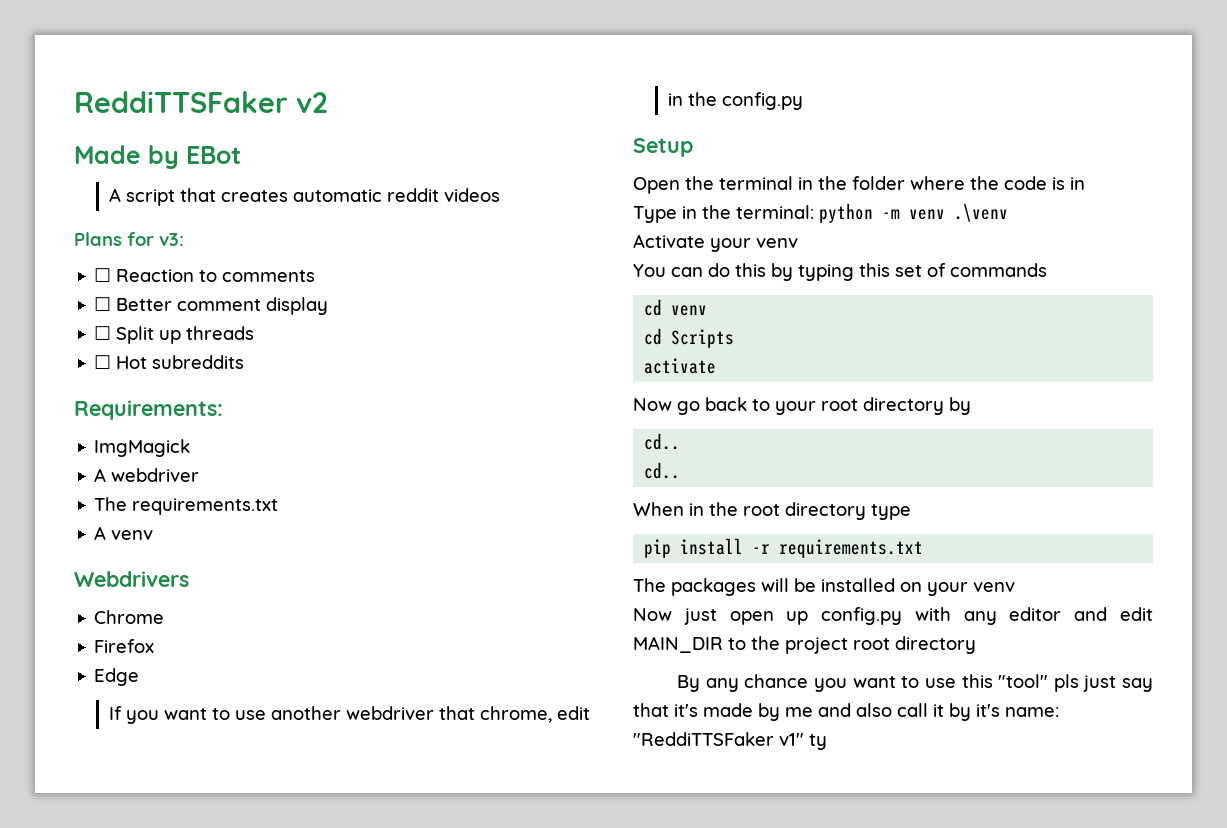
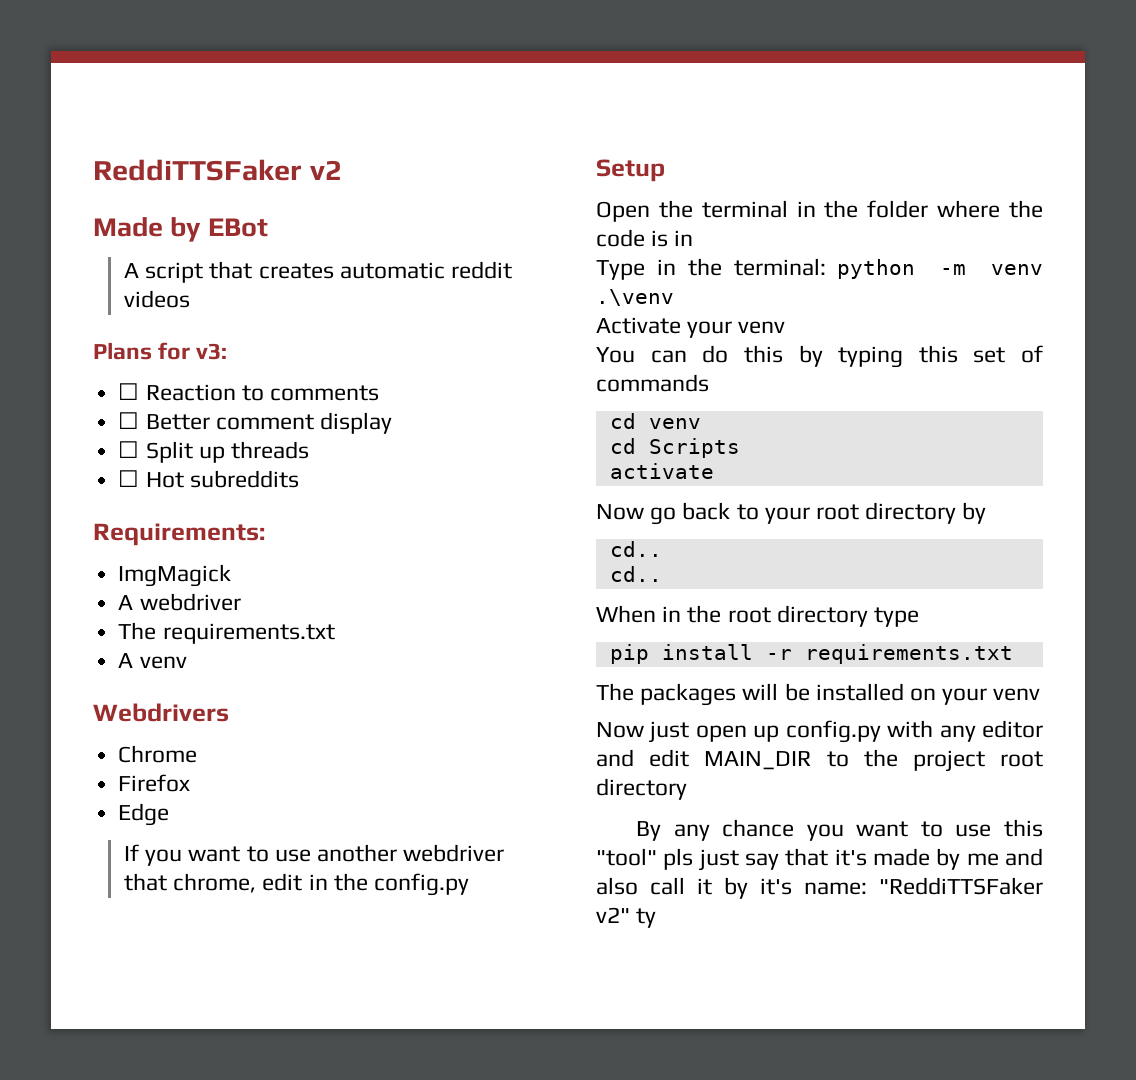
- By any chance you want to use this "tool" pls just say that it's made by me and also call it by it's name: "ReddiTTSFaker v1" ty
+ By any chance you want to use this "tool" pls just say that it's made by me and also call it by it's name: "ReddiTTSFaker v2" ty

